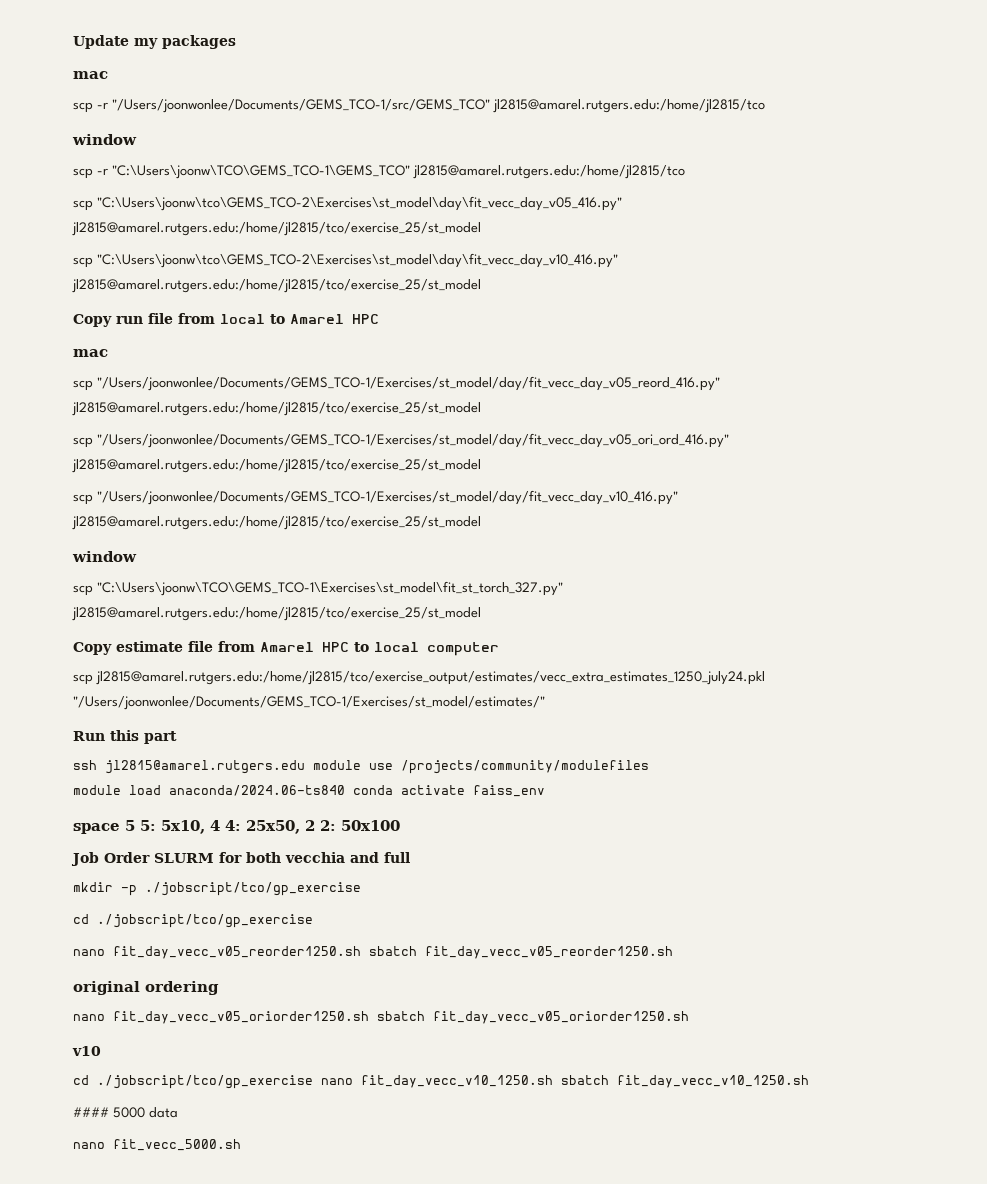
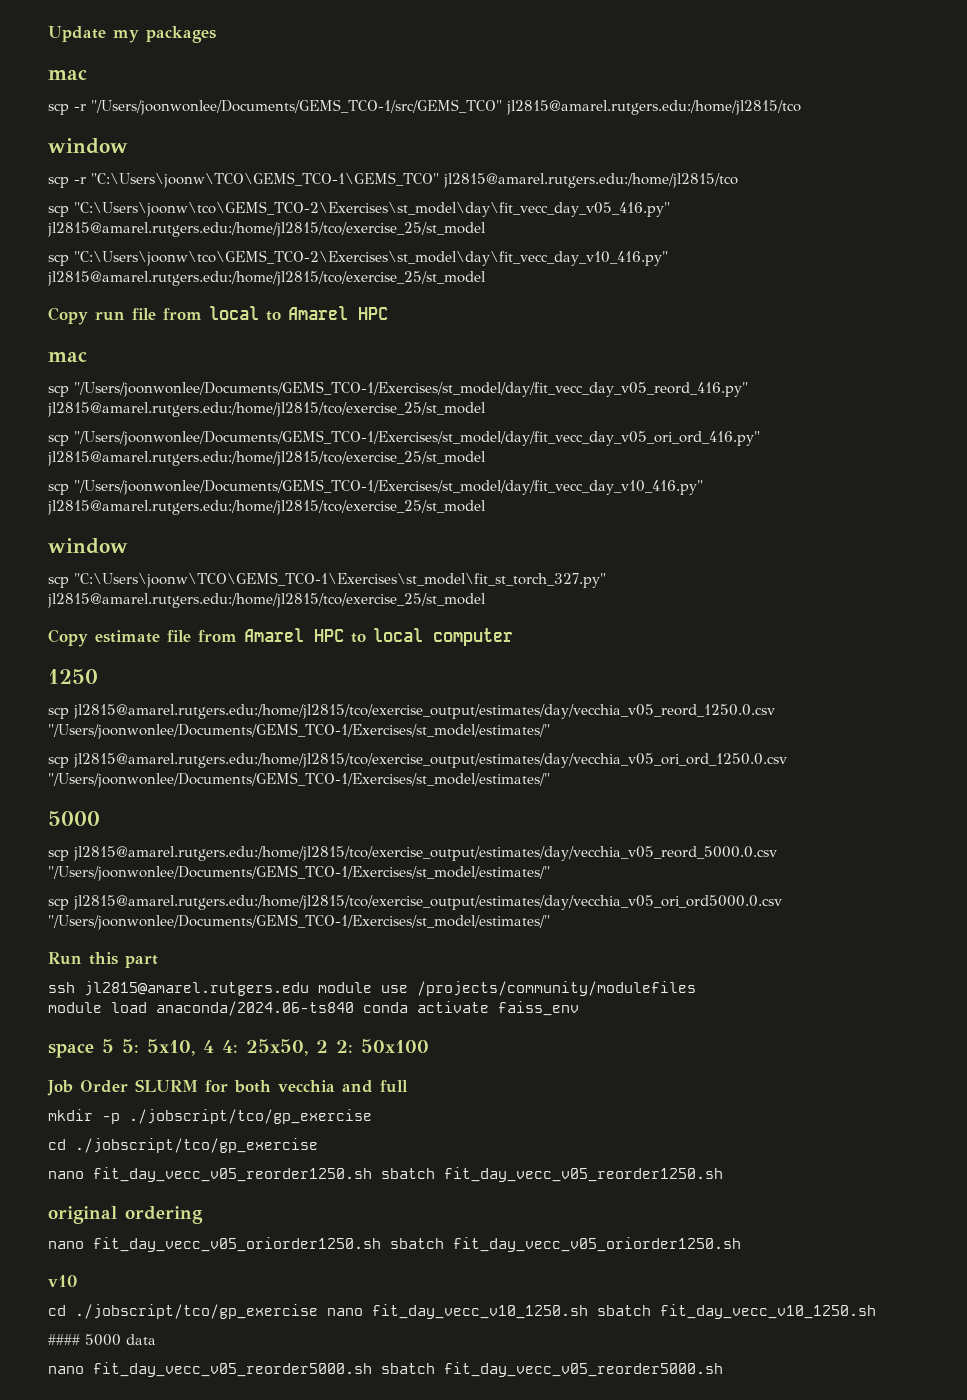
- scp jl2815@amarel.rutgers.edu:/home/jl2815/tco/exercise_output/estimates/vecc_extra_estimates_1250_july24.pkl "/Users/joonwonlee/Documents/GEMS_TCO-1/Exercises/st_model/estimates/"
+ 1250
+ scp jl2815@amarel.rutgers.edu:/home/jl2815/tco/exercise_output/estimates/day/vecchia_v05_reord_1250.0.csv "/Users/joonwonlee/Documents/GEMS_TCO-1/Exercises/st_model/estimates/"
+ scp jl2815@amarel.rutgers.edu:/home/jl2815/tco/exercise_output/estimates/day/vecchia_v05_ori_ord_1250.0.csv "/Users/joonwonlee/Documents/GEMS_TCO-1/Exercises/st_model/estimates/"
+ 5000
+ scp jl2815@amarel.rutgers.edu:/home/jl2815/tco/exercise_output/estimates/day/vecchia_v05_reord_5000.0.csv "/Users/joonwonlee/Documents/GEMS_TCO-1/Exercises/st_model/estimates/"
+ scp jl2815@amarel.rutgers.edu:/home/jl2815/tco/exercise_output/estimates/day/vecchia_v05_ori_ord5000.0.csv "/Users/joonwonlee/Documents/GEMS_TCO-1/Exercises/st_model/estimates/"
- nano fit_vecc_5000.sh
+ nano fit_day_vecc_v05_reorder5000.sh sbatch fit_day_vecc_v05_reorder5000.sh

